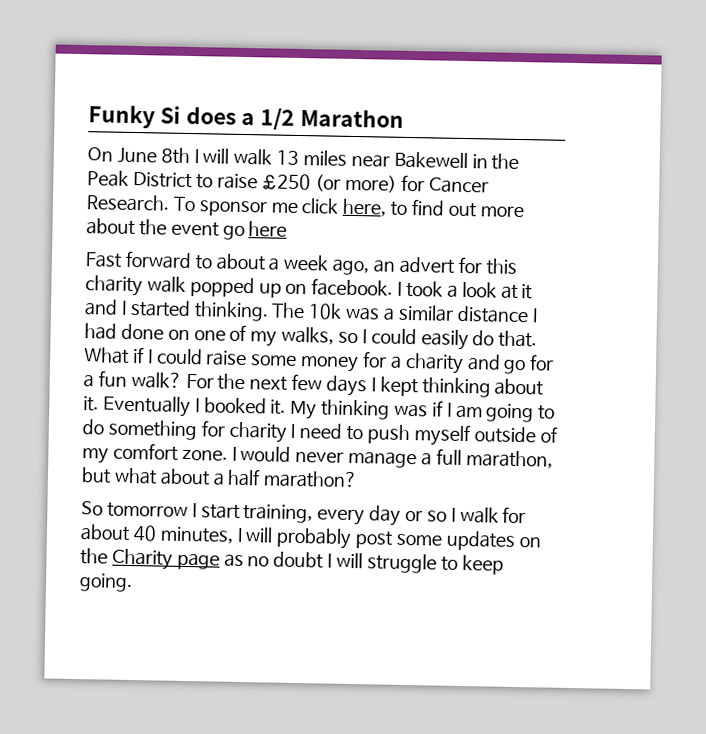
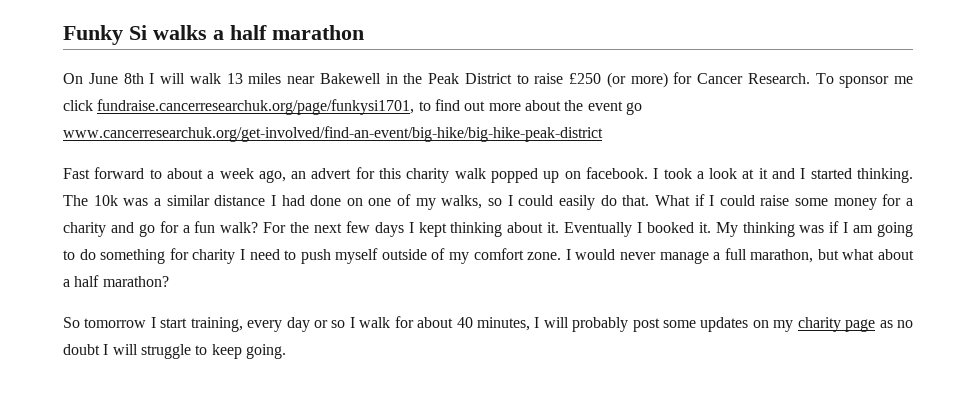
- Funky Si does a 1/2 Marathon
+ Funky Si walks a half marathon
- To sponsor me click here, to find out more about the event go here
+ To sponsor me click fundraise.cancerresearchuk.org/page/funkysi1701, to find out more about the event go www.cancerresearchuk.org/get-involved/find-an-event/big-hike/big-hike-peak-district
- So tomorrow I start training, every day or so I walk for about 40 minutes, I will probably post some updates on the Charity page as no doubt I will struggle to keep going.
+ So tomorrow I start training, every day or so I walk for about 40 minutes, I will probably post some updates on my charity page as no doubt I will struggle to keep going.

